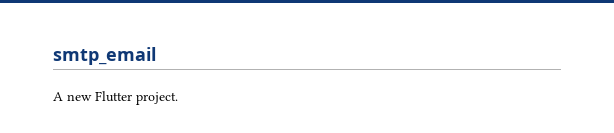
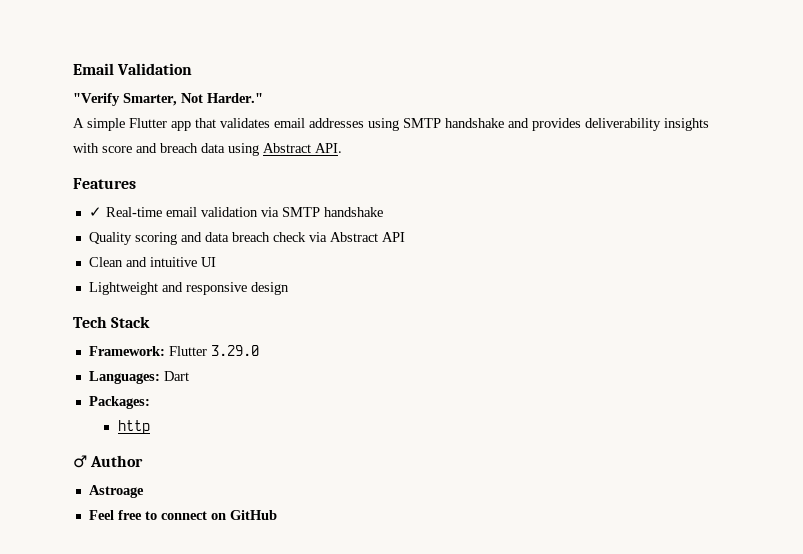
- smtp_email
- A new Flutter project.
+ Email Validation
+ "Verify Smarter, Not Harder."
+ A simple Flutter app that validates email addresses using SMTP handshake and provides deliverability insights with score and breach data using Abstract API.
+ Features
+ ✓ Real-time email validation via SMTP handshake
+ Quality scoring and data breach check via Abstract API
+ Clean and intuitive UI
+ Lightweight and responsive design
+ Tech Stack
+ Framework: Flutter 3.29.0
+ Languages: Dart
+ Packages:
+ http
+ ♂ Author
+ Astroage
+ Feel free to connect on GitHub

